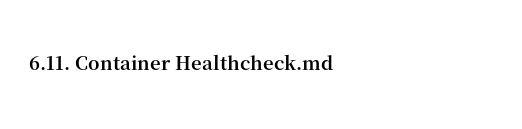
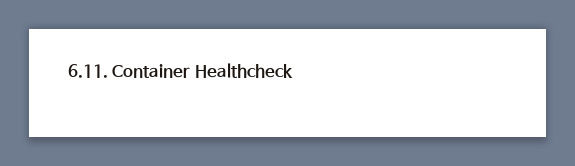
- 6.11. Container Healthcheck.md
+ 6.11. Container Healthcheck

